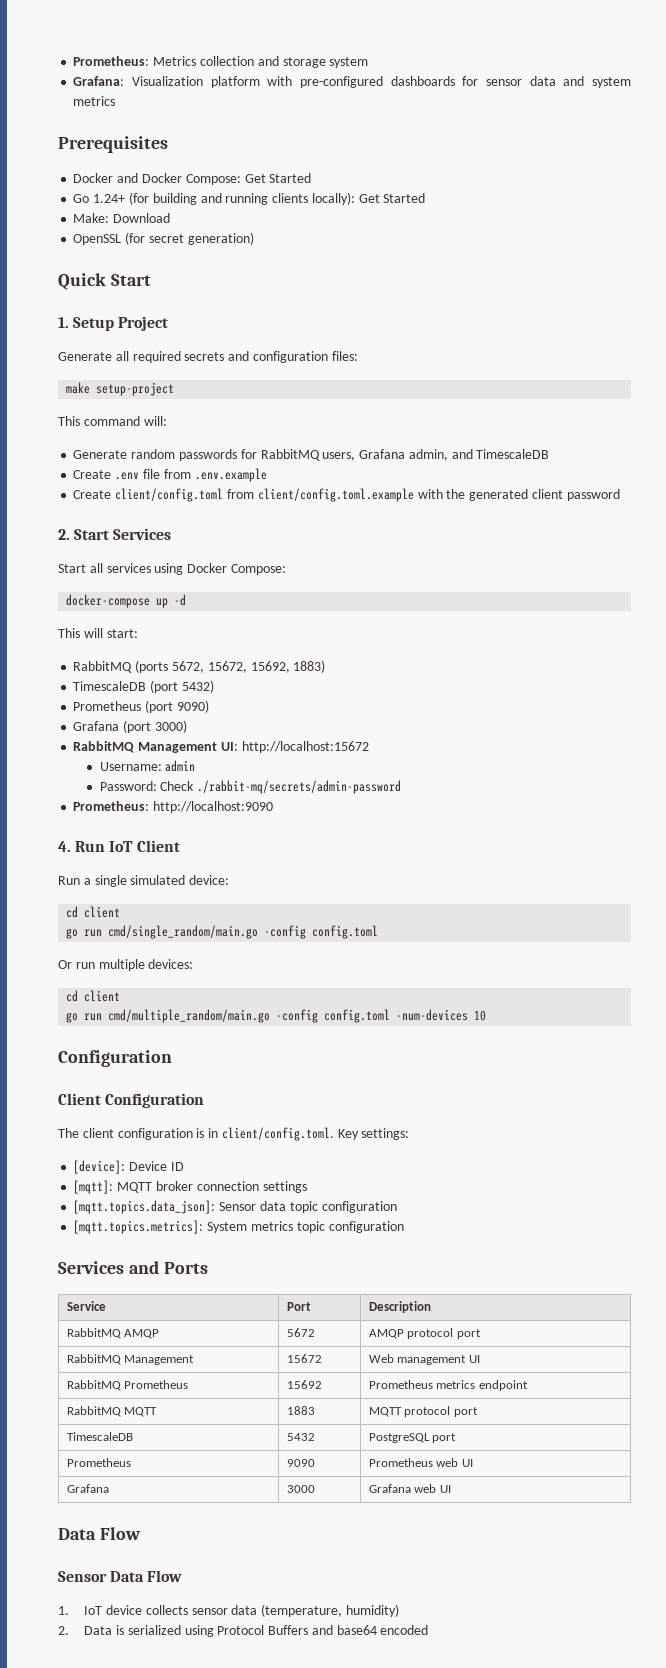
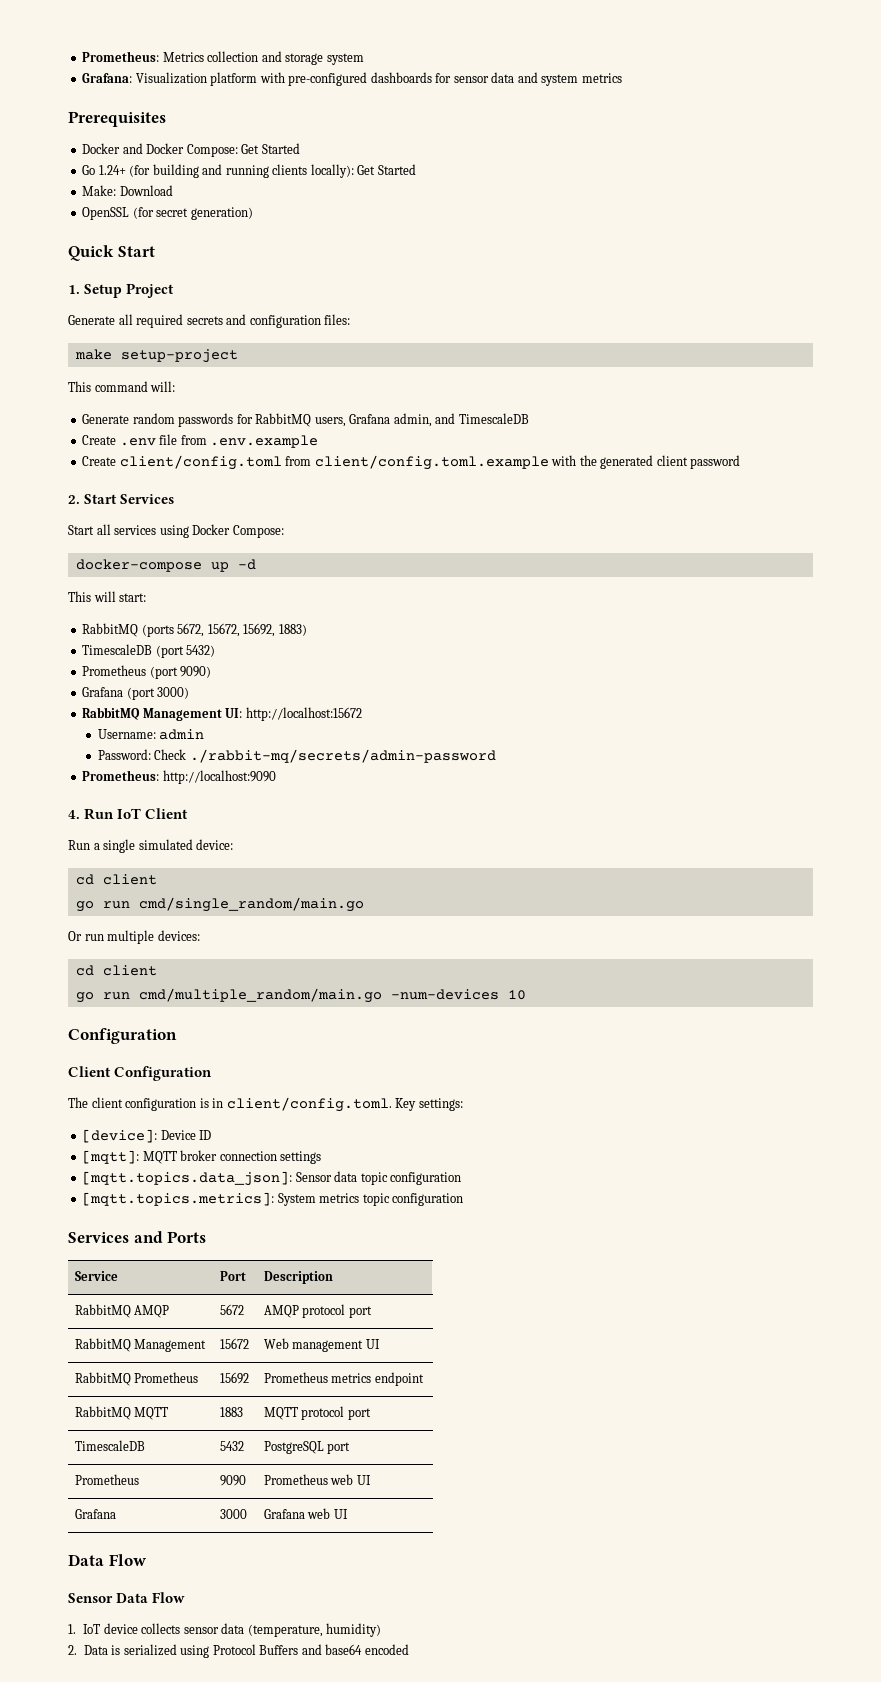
- go run cmd/single_random/main.go -config config.toml
+ go run cmd/single_random/main.go
- go run cmd/multiple_random/main.go -config config.toml -num-devices 10
+ go run cmd/multiple_random/main.go -num-devices 10

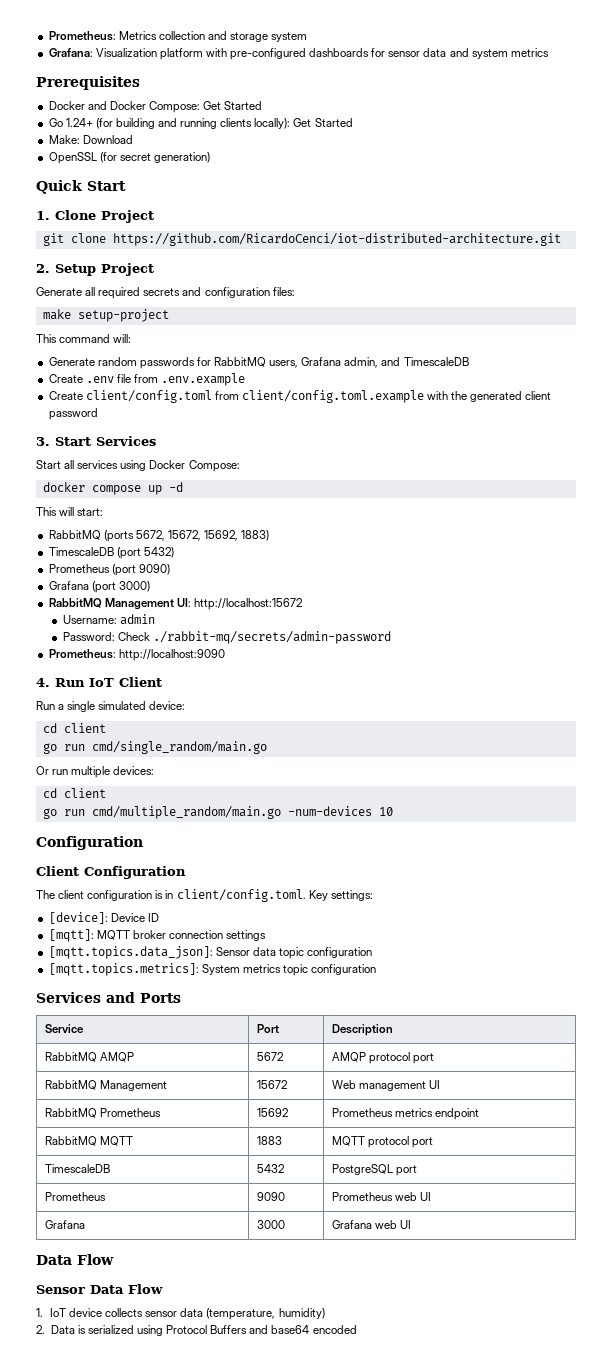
- 1. Setup Project
+ 1. Clone Project
+ git clone https://github.com/RicardoCenci/iot-distributed-architecture.git
+ 2. Setup Project
- 2. Start Services
+ 3. Start Services
- docker-compose up -d
+ docker compose up -d

